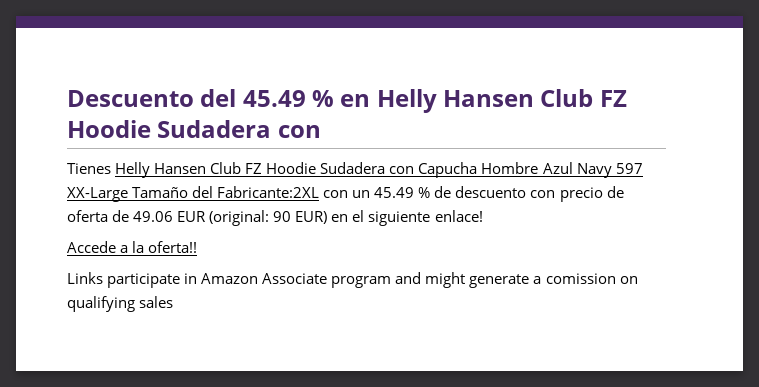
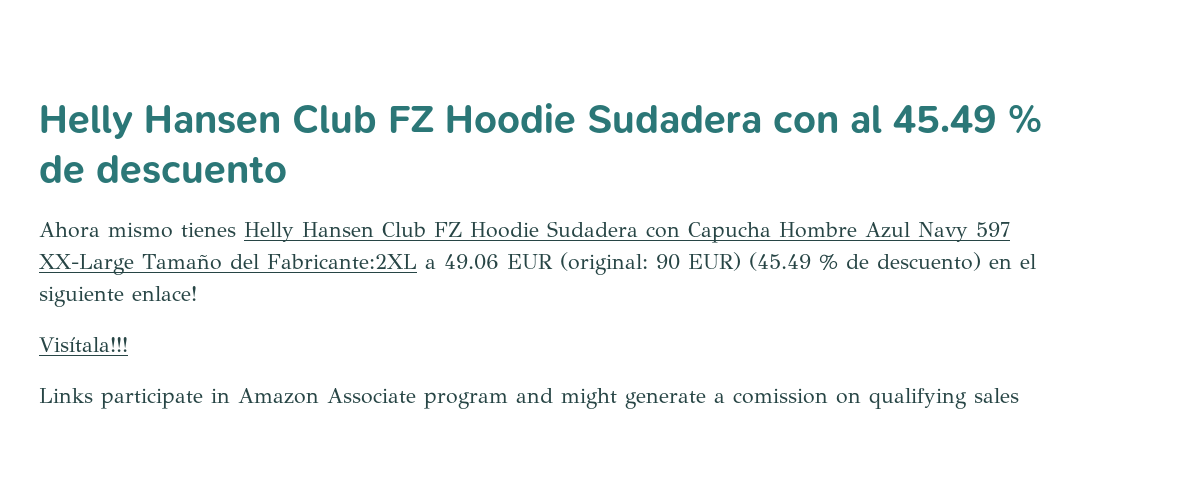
- Descuento del 45.49 % en Helly Hansen Club FZ Hoodie Sudadera con
- Tienes Helly Hansen Club FZ Hoodie Sudadera con Capucha Hombre Azul Navy 597 XX-Large Tamaño del Fabricante:2XL con un 45.49 % de descuento con precio de oferta de 49.06 EUR (original: 90 EUR) en el siguiente enlace!
+ Helly Hansen Club FZ Hoodie Sudadera con al 45.49 % de descuento
+ Ahora mismo tienes Helly Hansen Club FZ Hoodie Sudadera con Capucha Hombre Azul Navy 597 XX-Large Tamaño del Fabricante:2XL a 49.06 EUR (original: 90 EUR) (45.49 % de descuento) en el siguiente enlace!
- Accede a la oferta!!
+ Visítala!!!

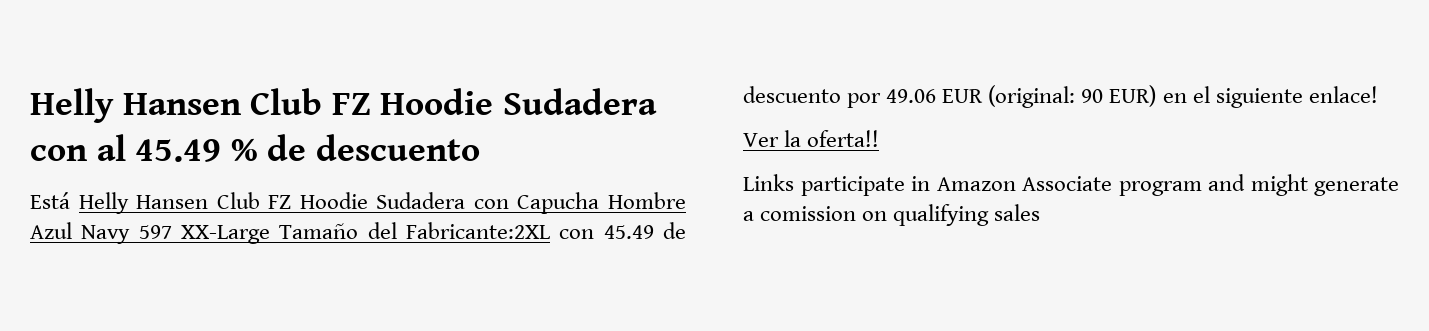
- Ahora mismo tienes Helly Hansen Club FZ Hoodie Sudadera con Capucha Hombre Azul Navy 597 XX-Large Tamaño del Fabricante:2XL a 49.06 EUR (original: 90 EUR) (45.49 % de descuento) en el siguiente enlace!
+ Está Helly Hansen Club FZ Hoodie Sudadera con Capucha Hombre Azul Navy 597 XX-Large Tamaño del Fabricante:2XL con 45.49 de descuento por 49.06 EUR (original: 90 EUR) en el siguiente enlace!
- Visítala!!!
+ Ver la oferta!!

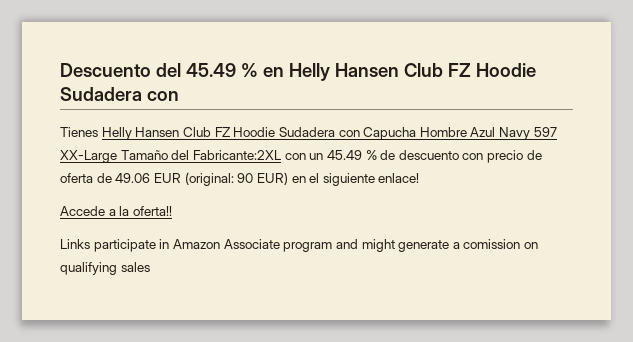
- Helly Hansen Club FZ Hoodie Sudadera con al 45.49 % de descuento
- Está Helly Hansen Club FZ Hoodie Sudadera con Capucha Hombre Azul Navy 597 XX-Large Tamaño del Fabricante:2XL con 45.49 de descuento por 49.06 EUR (original: 90 EUR) en el siguiente enlace!
+ Descuento del 45.49 % en Helly Hansen Club FZ Hoodie Sudadera con
+ Tienes Helly Hansen Club FZ Hoodie Sudadera con Capucha Hombre Azul Navy 597 XX-Large Tamaño del Fabricante:2XL con un 45.49 % de descuento con precio de oferta de 49.06 EUR (original: 90 EUR) en el siguiente enlace!
- Ver la oferta!!
+ Accede a la oferta!!

